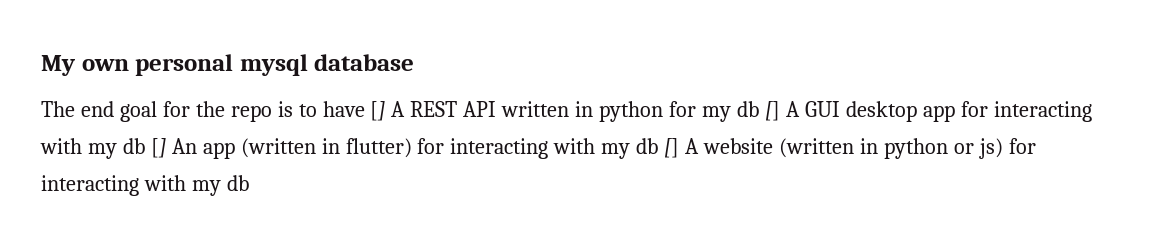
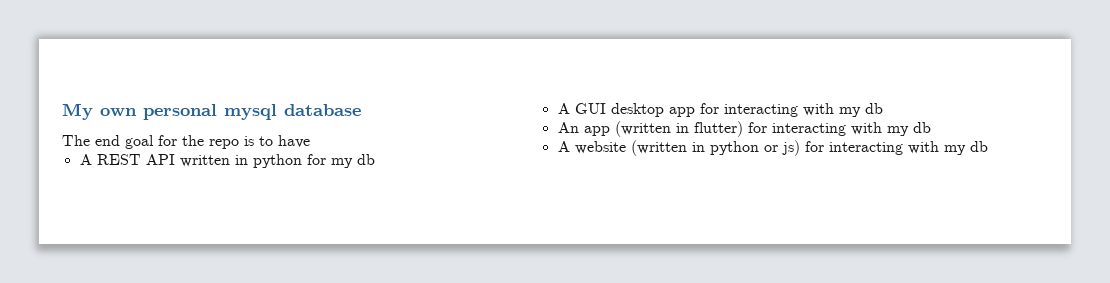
- The end goal for the repo is to have [] A REST API written in python for my db [] A GUI desktop app for interacting with my db [] An app (written in flutter) for interacting with my db [] A website (written in python or js) for interacting with my db
+ The end goal for the repo is to have
+ A REST API written in python for my db
+ A GUI desktop app for interacting with my db
+ An app (written in flutter) for interacting with my db
+ A website (written in python or js) for interacting with my db

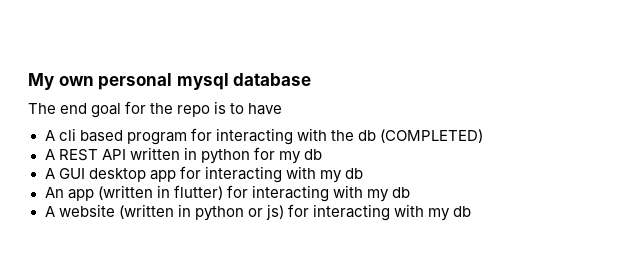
+ A cli based program for interacting with the db (COMPLETED)

